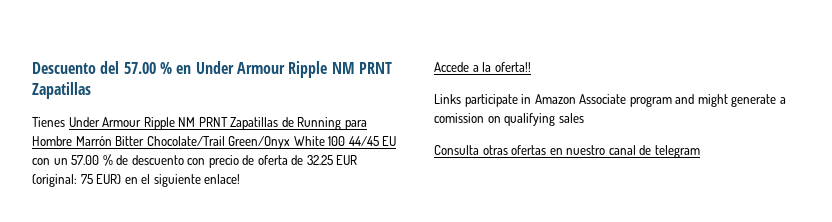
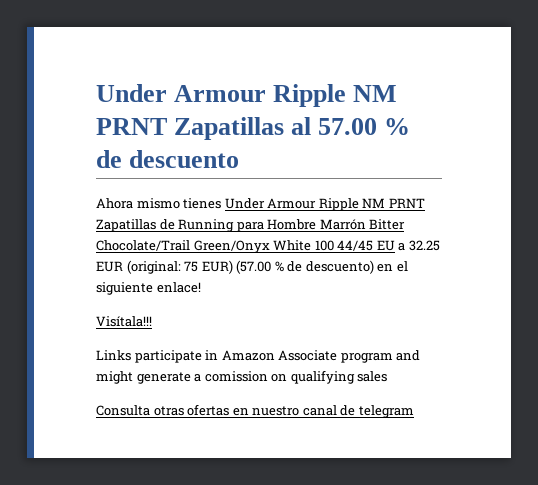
- Descuento del 57.00 % en Under Armour Ripple NM PRNT Zapatillas
- Tienes Under Armour Ripple NM PRNT Zapatillas de Running para Hombre Marrón Bitter Chocolate/Trail Green/Onyx White 100 44/45 EU con un 57.00 % de descuento con precio de oferta de 32.25 EUR (original: 75 EUR) en el siguiente enlace!
+ Under Armour Ripple NM PRNT Zapatillas al 57.00 % de descuento
+ Ahora mismo tienes Under Armour Ripple NM PRNT Zapatillas de Running para Hombre Marrón Bitter Chocolate/Trail Green/Onyx White 100 44/45 EU a 32.25 EUR (original: 75 EUR) (57.00 % de descuento) en el siguiente enlace!
- Accede a la oferta!!
+ Visítala!!!

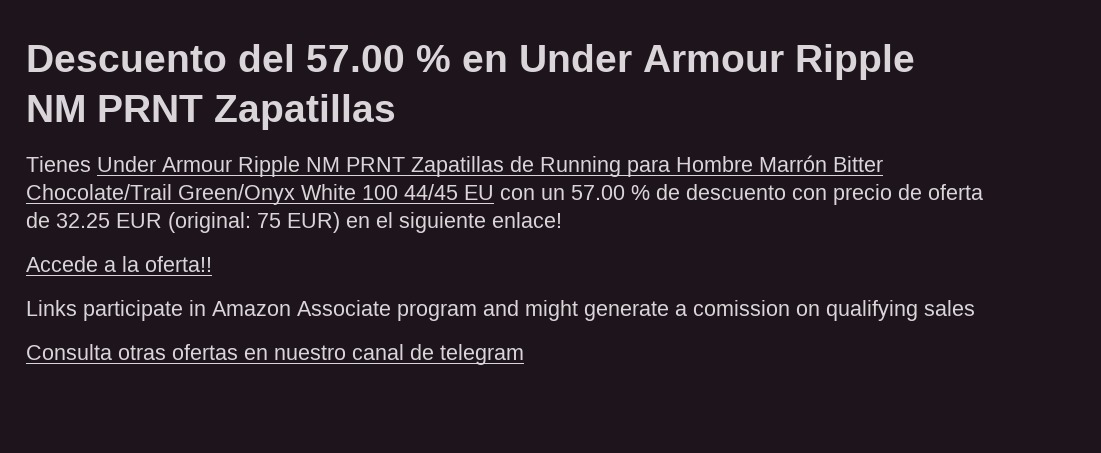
- Under Armour Ripple NM PRNT Zapatillas al 57.00 % de descuento
- Ahora mismo tienes Under Armour Ripple NM PRNT Zapatillas de Running para Hombre Marrón Bitter Chocolate/Trail Green/Onyx White 100 44/45 EU a 32.25 EUR (original: 75 EUR) (57.00 % de descuento) en el siguiente enlace!
+ Descuento del 57.00 % en Under Armour Ripple NM PRNT Zapatillas
+ Tienes Under Armour Ripple NM PRNT Zapatillas de Running para Hombre Marrón Bitter Chocolate/Trail Green/Onyx White 100 44/45 EU con un 57.00 % de descuento con precio de oferta de 32.25 EUR (original: 75 EUR) en el siguiente enlace!
- Visítala!!!
+ Accede a la oferta!!

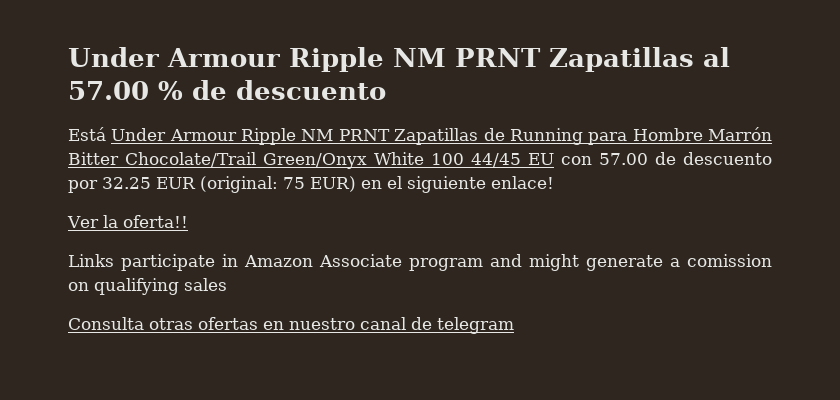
- Descuento del 57.00 % en Under Armour Ripple NM PRNT Zapatillas
- Tienes Under Armour Ripple NM PRNT Zapatillas de Running para Hombre Marrón Bitter Chocolate/Trail Green/Onyx White 100 44/45 EU con un 57.00 % de descuento con precio de oferta de 32.25 EUR (original: 75 EUR) en el siguiente enlace!
+ Under Armour Ripple NM PRNT Zapatillas al 57.00 % de descuento
+ Está Under Armour Ripple NM PRNT Zapatillas de Running para Hombre Marrón Bitter Chocolate/Trail Green/Onyx White 100 44/45 EU con 57.00 de descuento por 32.25 EUR (original: 75 EUR) en el siguiente enlace!
- Accede a la oferta!!
+ Ver la oferta!!

